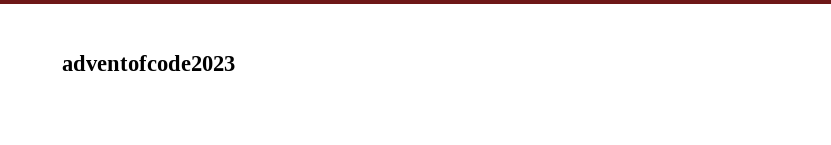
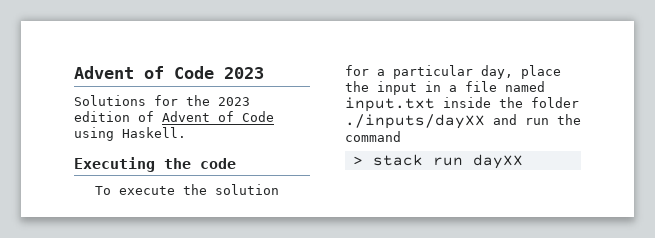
- adventofcode2023
+ Advent of Code 2023
+ Solutions for the 2023 edition of Advent of Code using Haskell.
+ Executing the code
+ To execute the solution for a particular day, place the input in a file named input.txt inside the folder ./inputs/dayXX and run the command
+ > stack run dayXX

